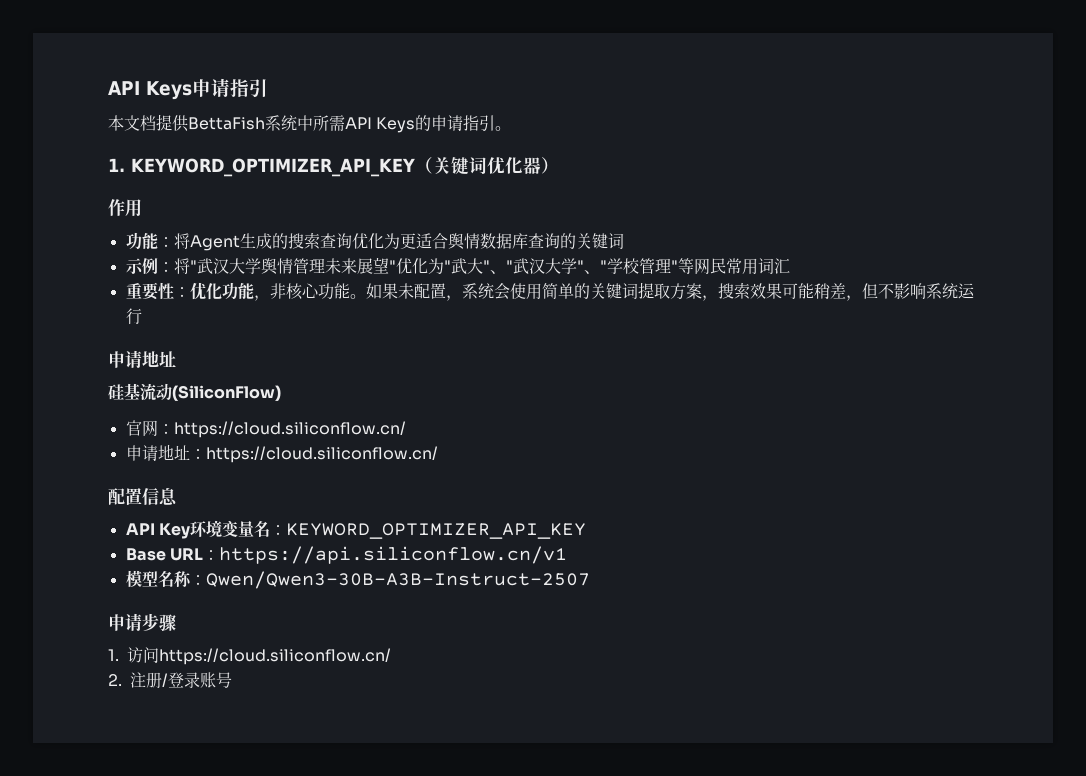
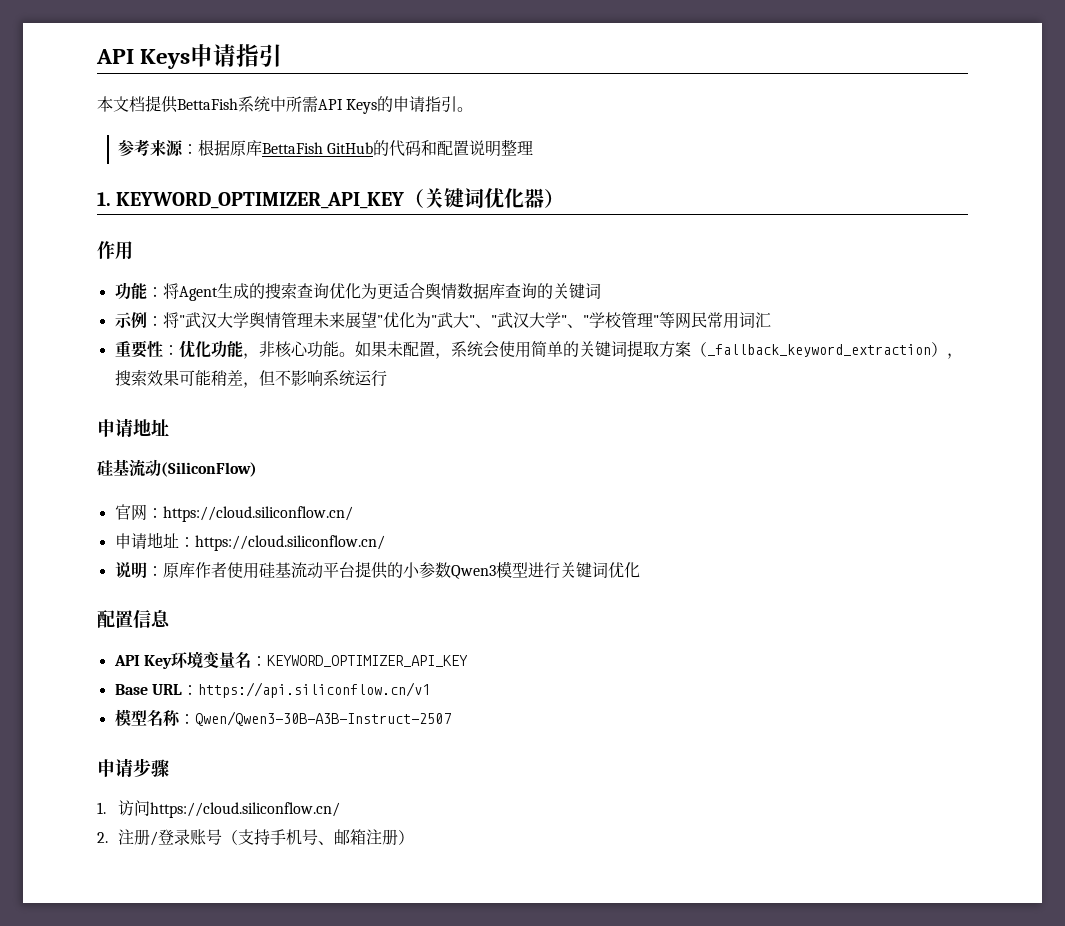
+ 参考来源：根据原库BettaFish GitHub的代码和配置说明整理
- 如果未配置，系统会使用简单的关键词提取方案，搜索效果可能稍差，但不影响系统运行
+ 如果未配置，系统会使用简单的关键词提取方案（_fallback_keyword_extraction），搜索效果可能稍差，但不影响系统运行
+ 说明：原库作者使用硅基流动平台提供的小参数Qwen3模型进行关键词优化
- 2.注册/登录账号
+ 2.注册/登录账号（支持手机号、邮箱注册）

